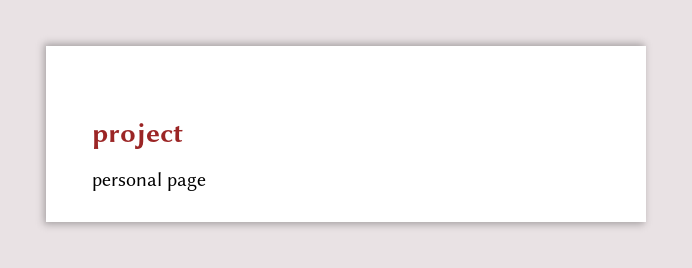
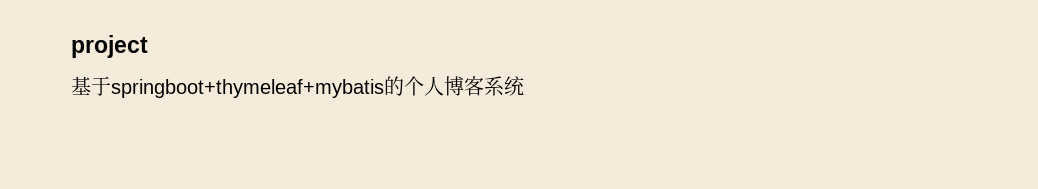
- personal page
+ 基于springboot+thymeleaf+mybatis的个人博客系统

